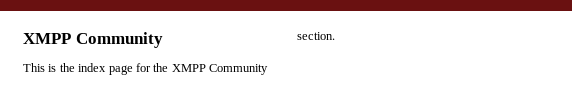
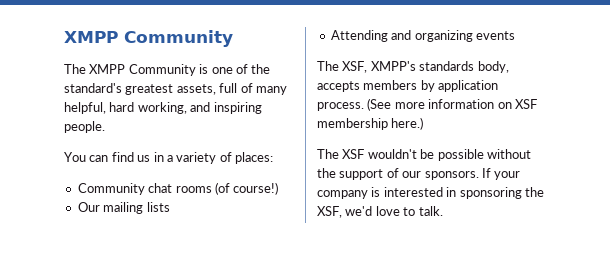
- This is the index page for the XMPP Community section.
+ The XMPP Community is one of the standard's greatest assets, full of many helpful, hard working, and inspiring people.
+ You can find us in a variety of places:
+ Community chat rooms (of course!)
+ Our mailing lists
+ Attending and organizing events
+ The XSF, XMPP's standards body, accepts members by application process. (See more information on XSF membership here.)
+ The XSF wouldn't be possible without the support of our sponsors. If your company is interested in sponsoring the XSF, we'd love to talk.

